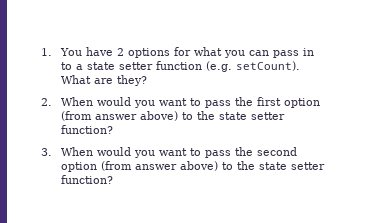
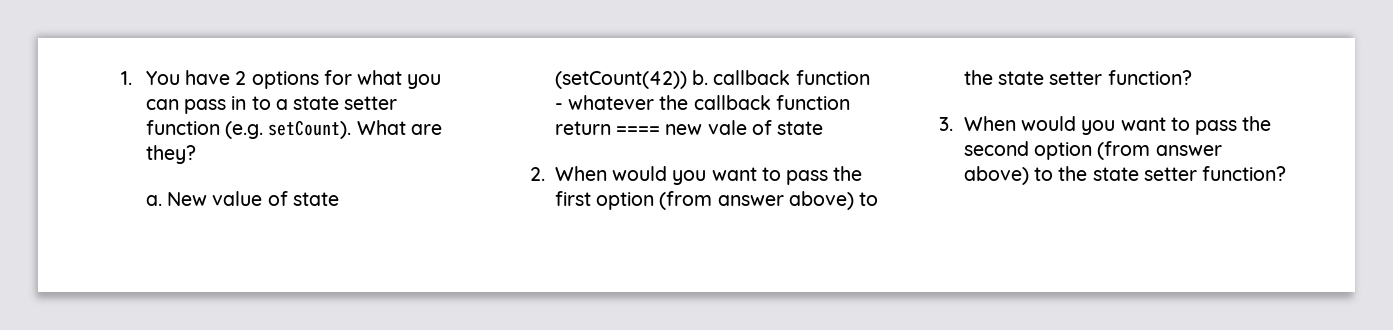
+ a. New value of state (setCount(42)) b. callback function - whatever the callback function return ==== new vale of state

